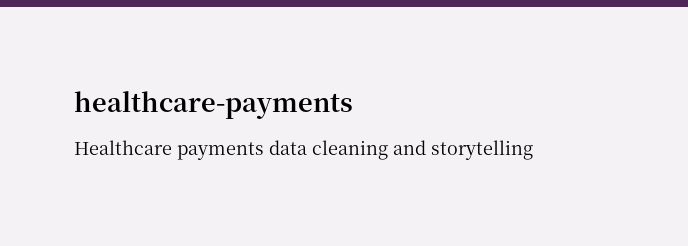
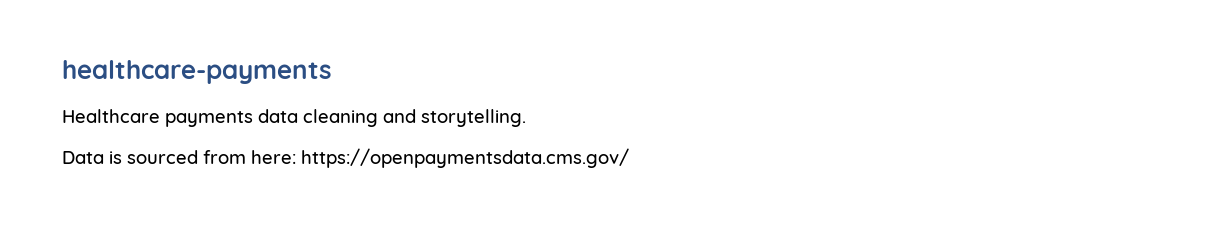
- Healthcare payments data cleaning and storytelling
+ Healthcare payments data cleaning and storytelling.
+ Data is sourced from here: https://openpaymentsdata.cms.gov/

